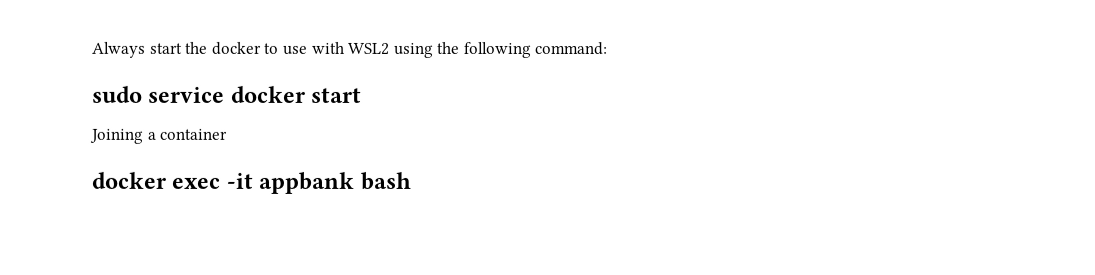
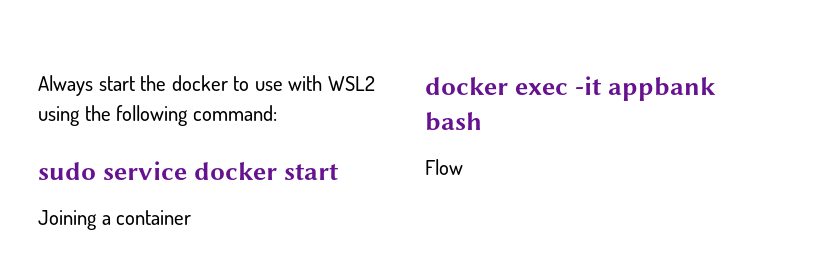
+ Flow

